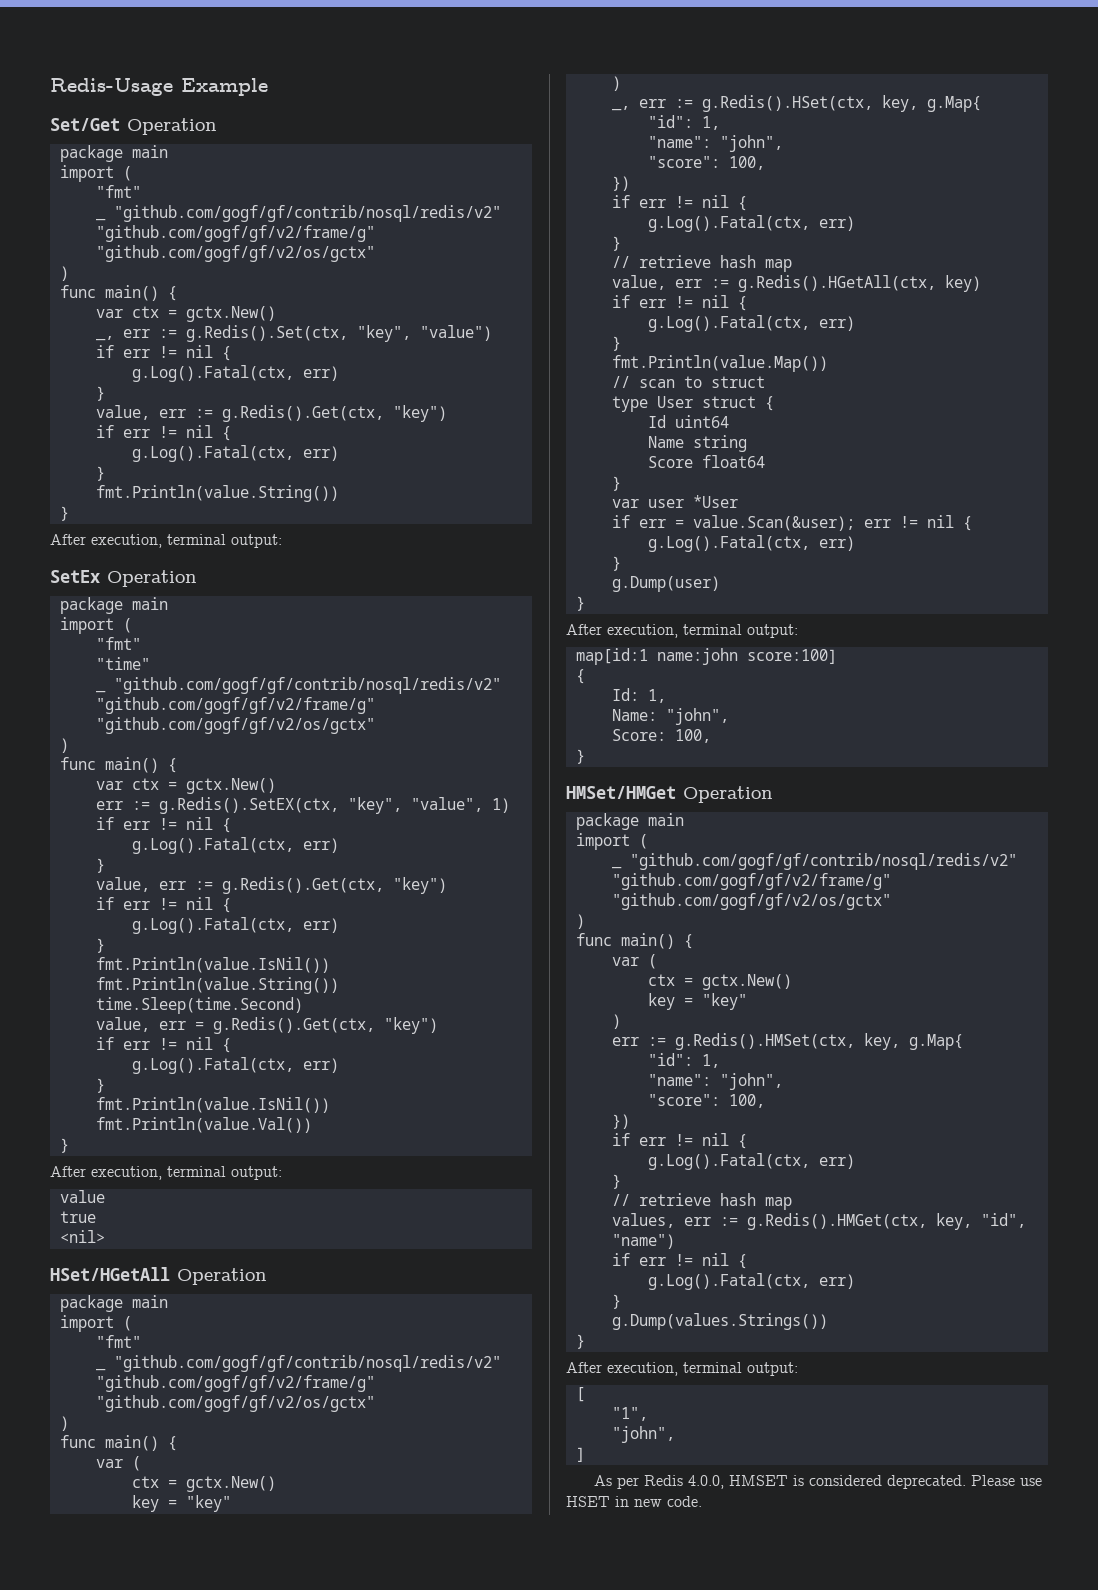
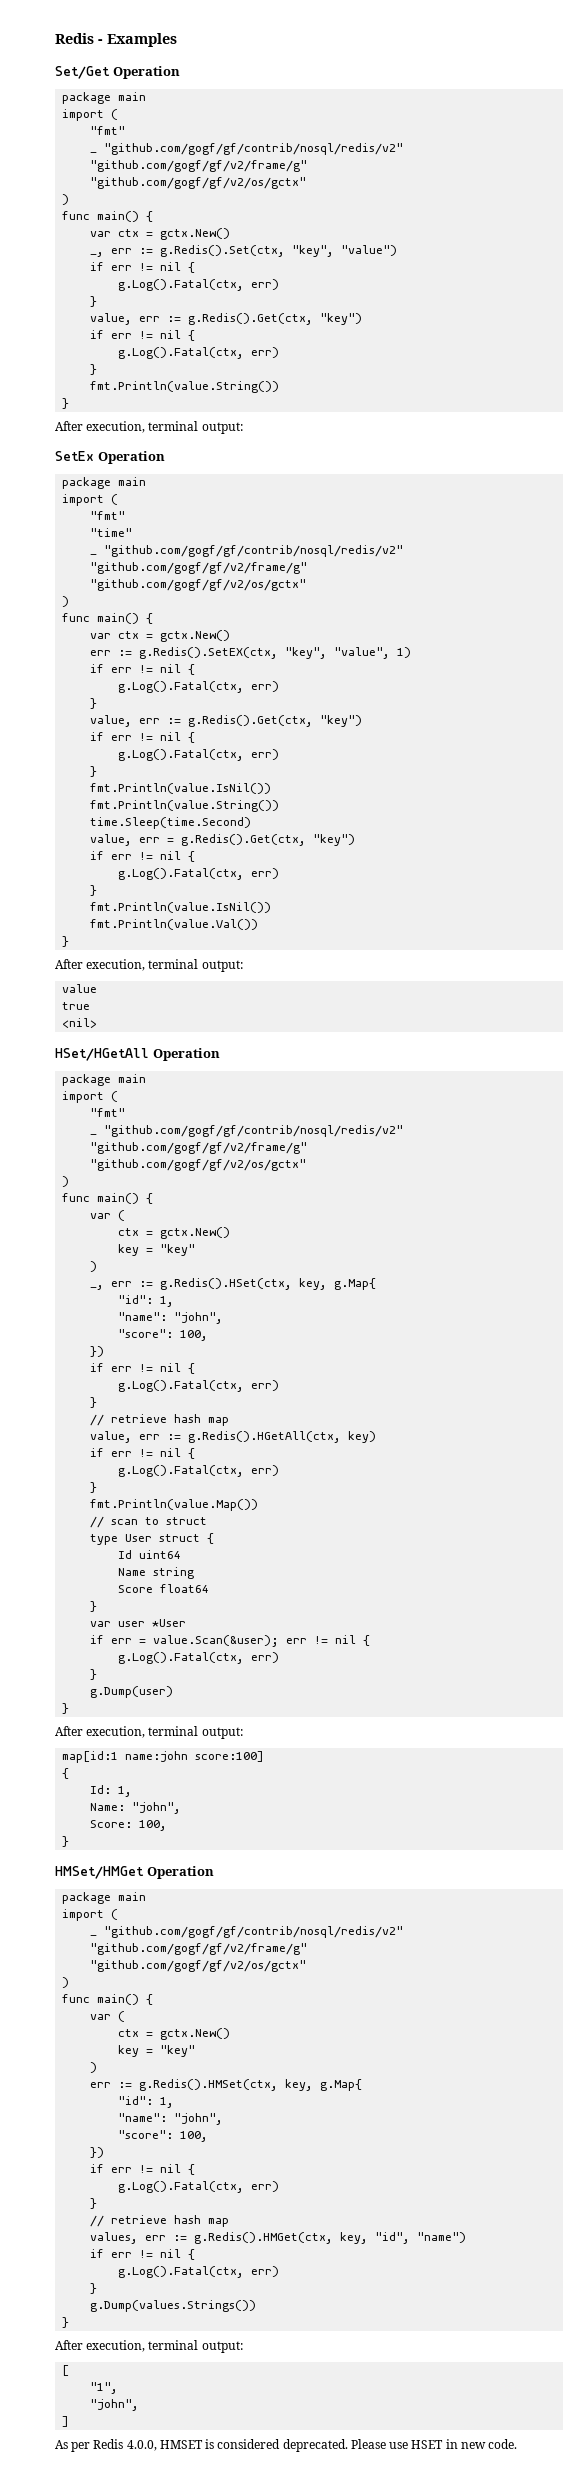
- Redis-Usage Example
+ Redis - Examples

